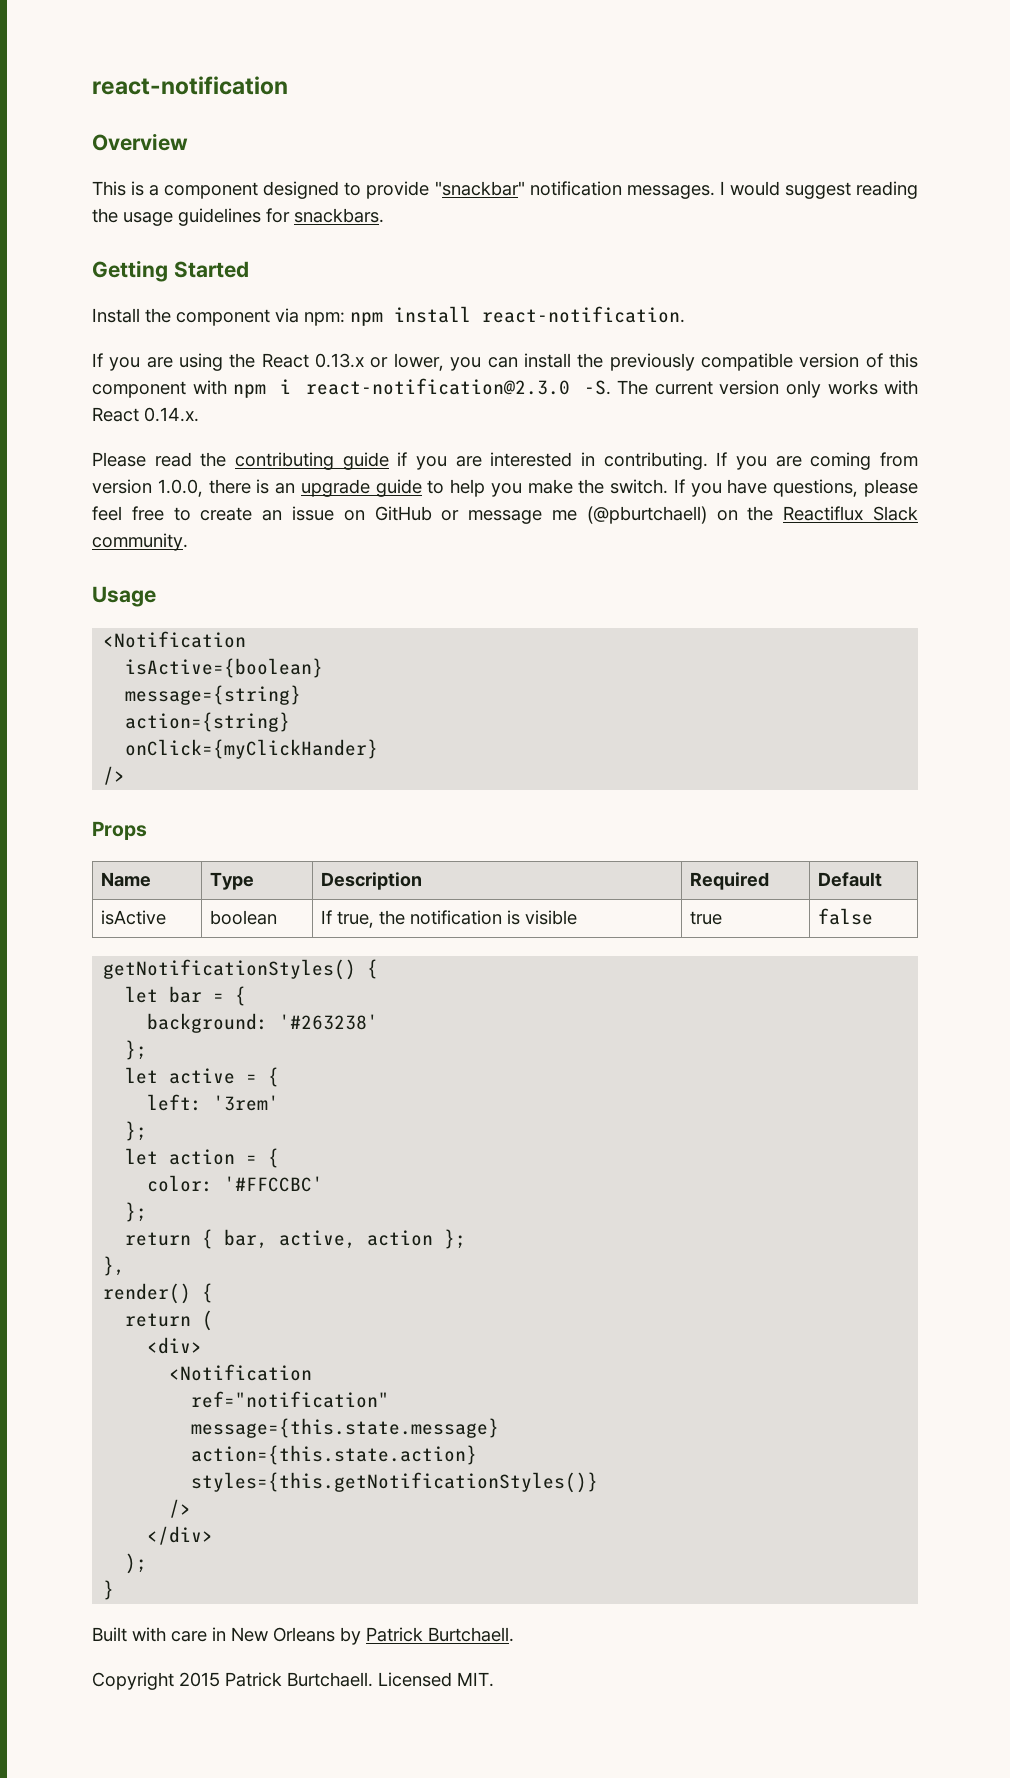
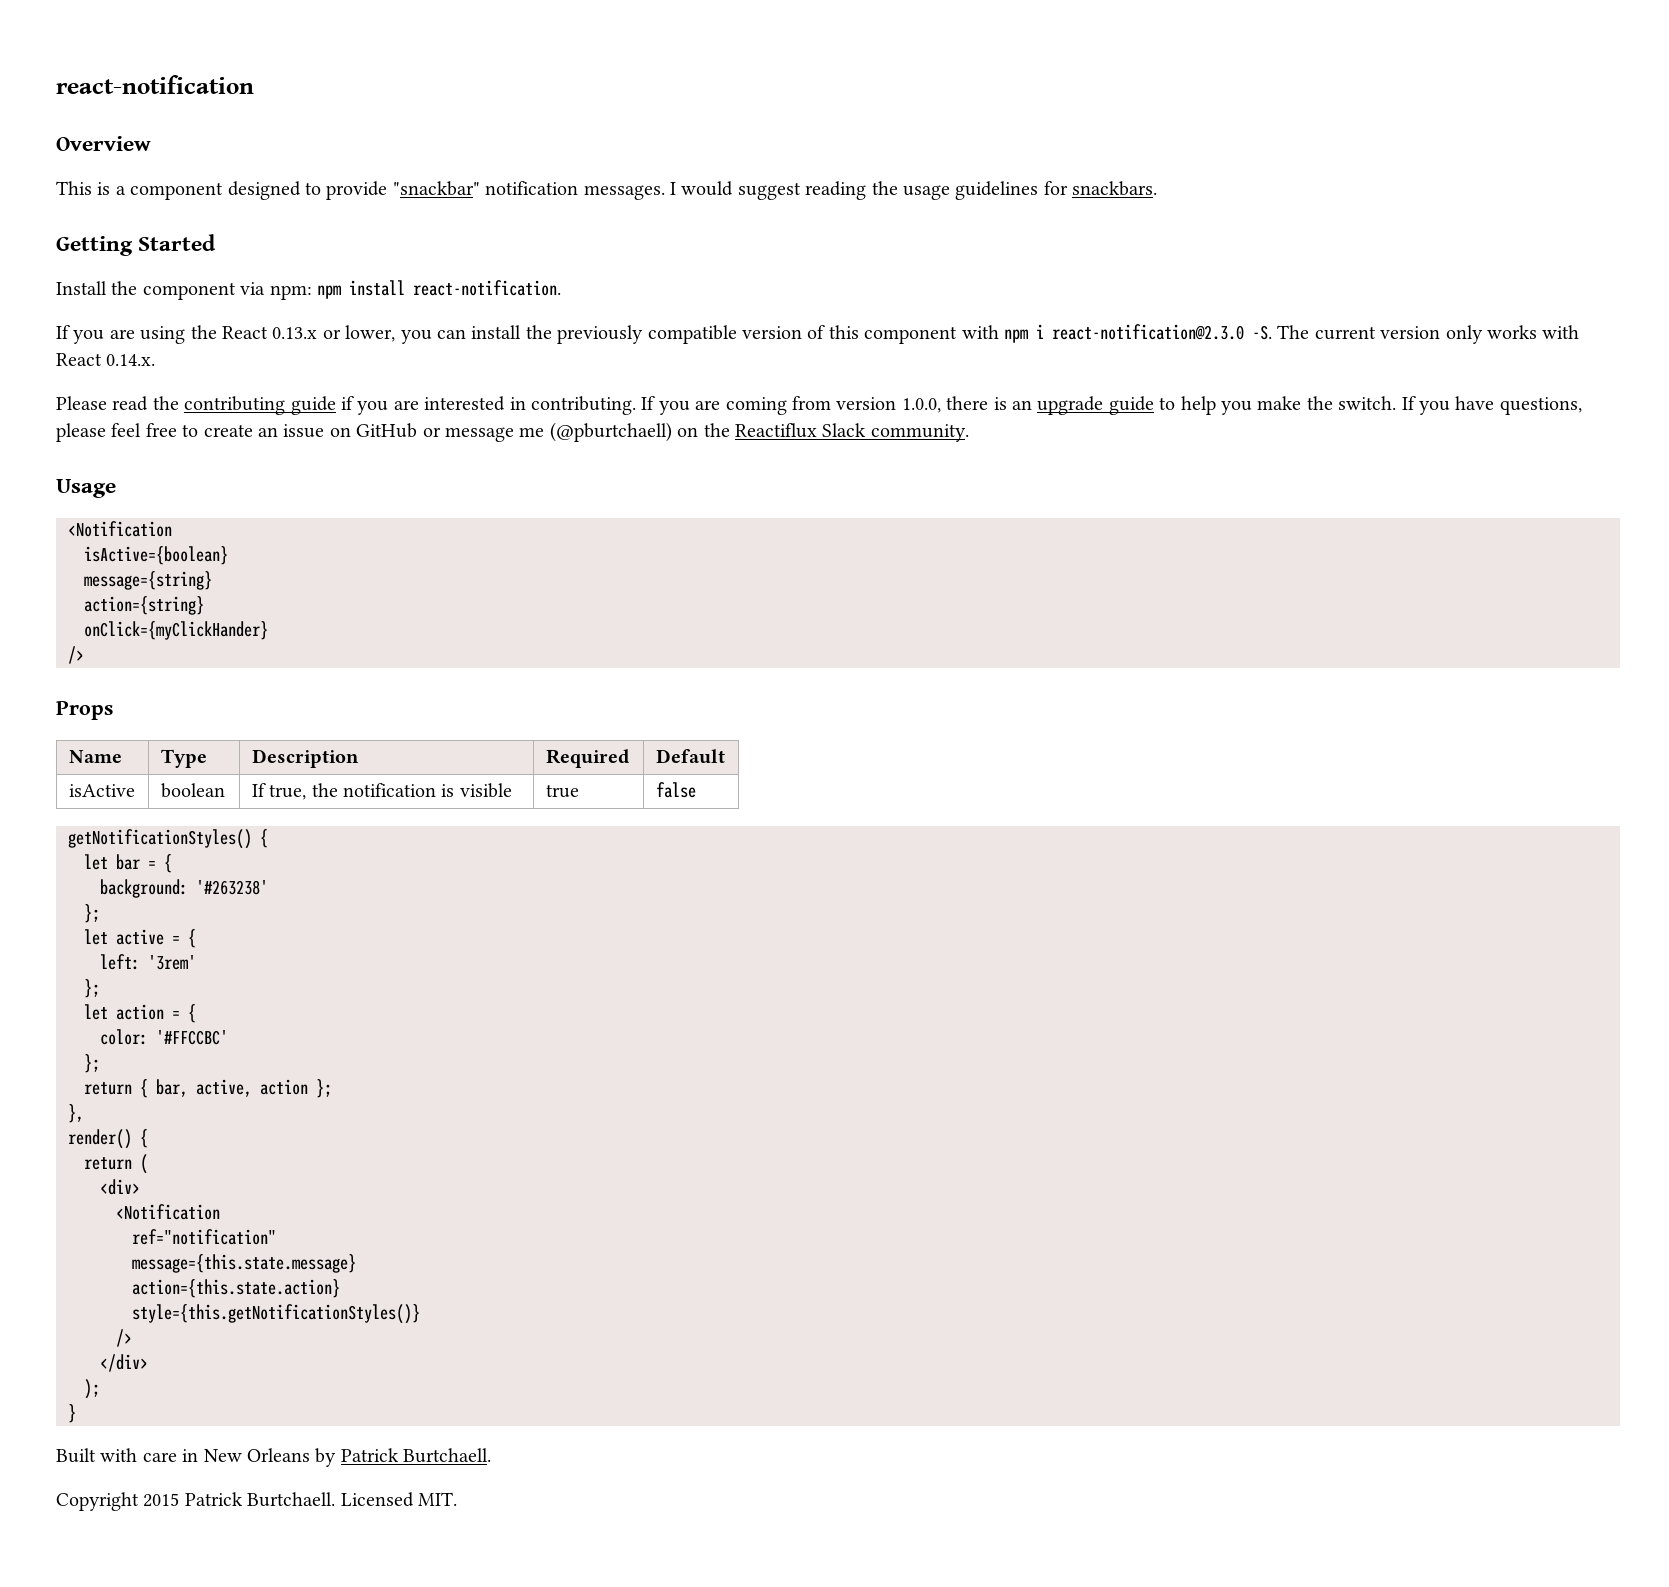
- styles={this.getNotificationStyles()}
+ style={this.getNotificationStyles()}

